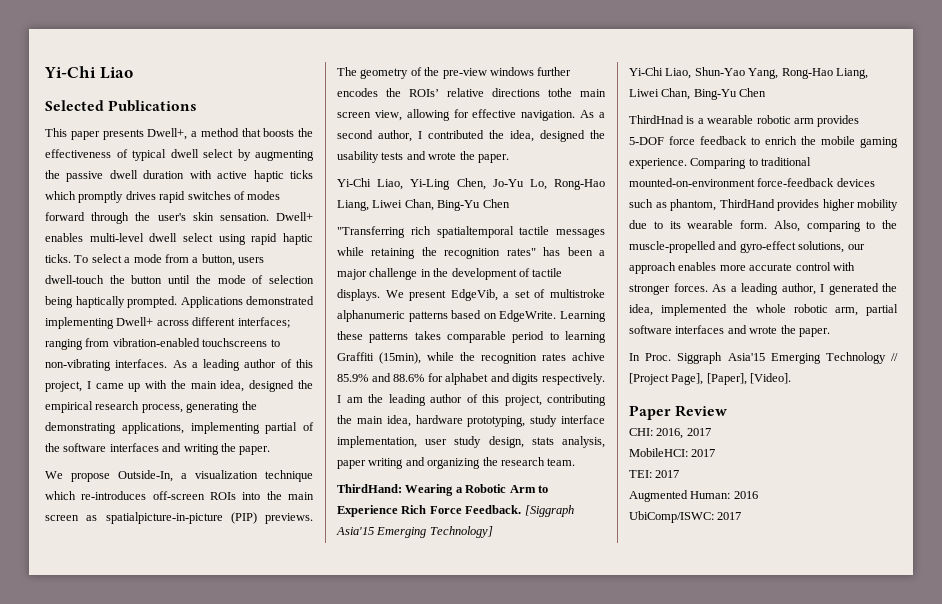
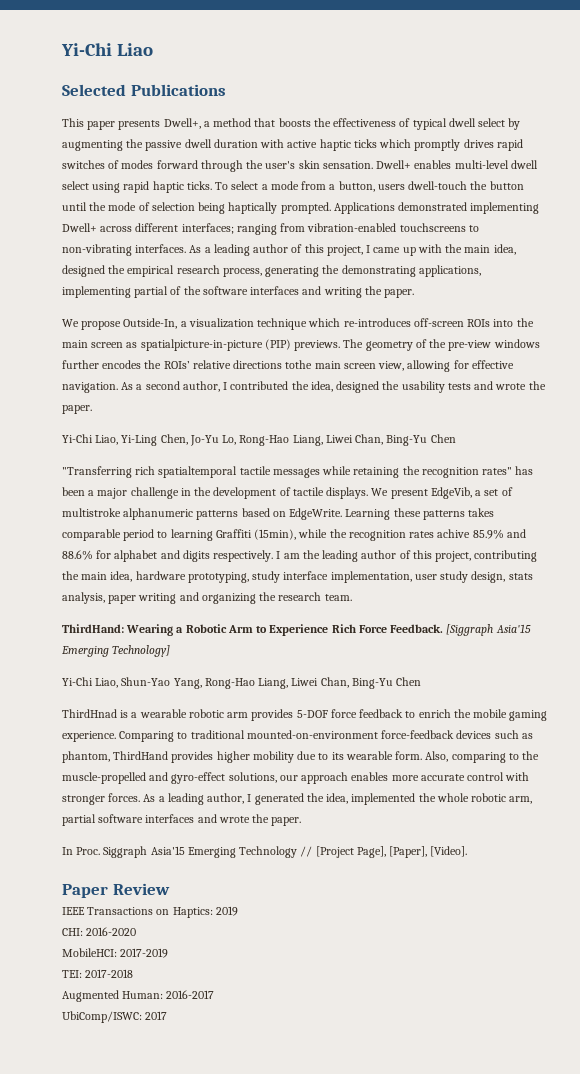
+ IEEE Transactions on Haptics: 2019
- CHI: 2016, 2017
+ CHI: 2016-2020
- MobileHCI: 2017
+ MobileHCI: 2017-2019
- TEI: 2017
+ TEI: 2017-2018
- Augmented Human: 2016
+ Augmented Human: 2016-2017

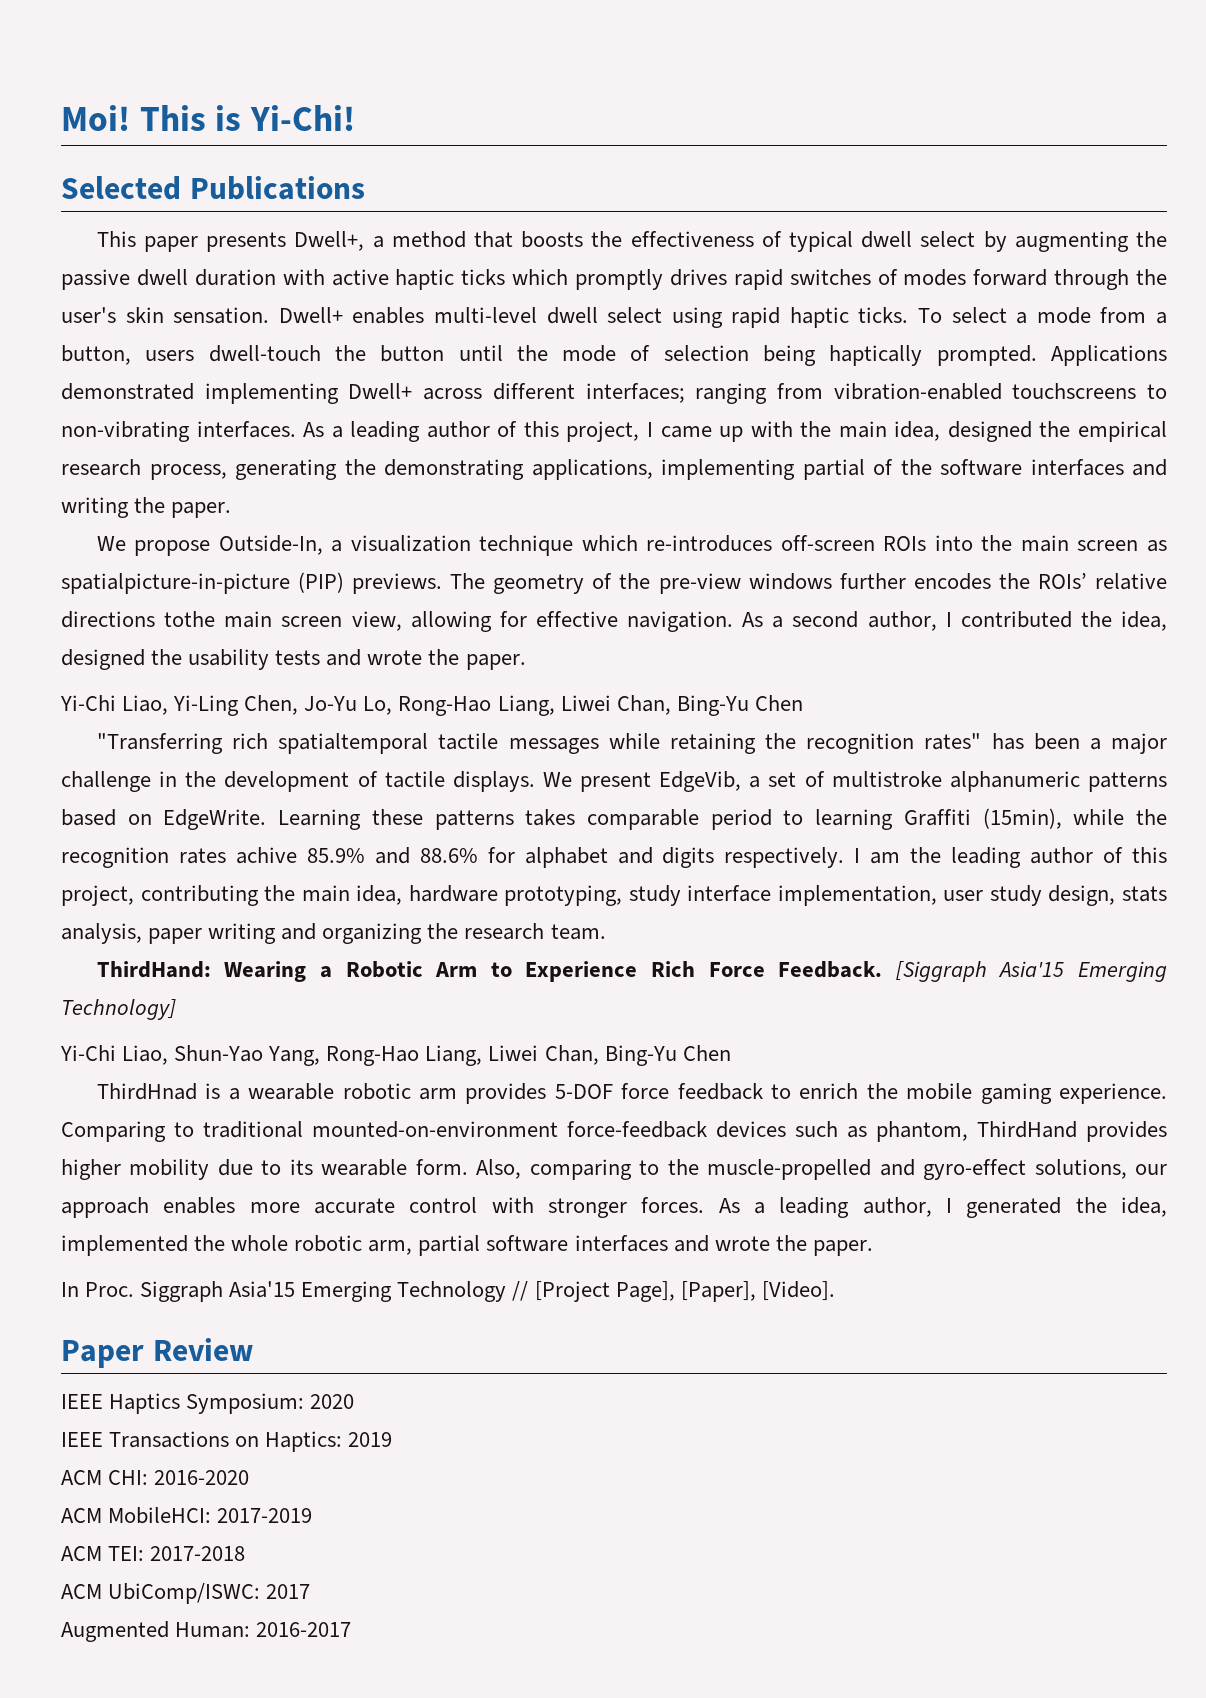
- Yi-Chi Liao
+ Moi! This is Yi-Chi!
+ IEEE Haptics Symposium: 2020
- CHI: 2016-2020
+ ACM CHI: 2016-2020
- MobileHCI: 2017-2019
+ ACM MobileHCI: 2017-2019
- TEI: 2017-2018
+ ACM TEI: 2017-2018
+ ACM UbiComp/ISWC: 2017
- UbiComp/ISWC: 2017

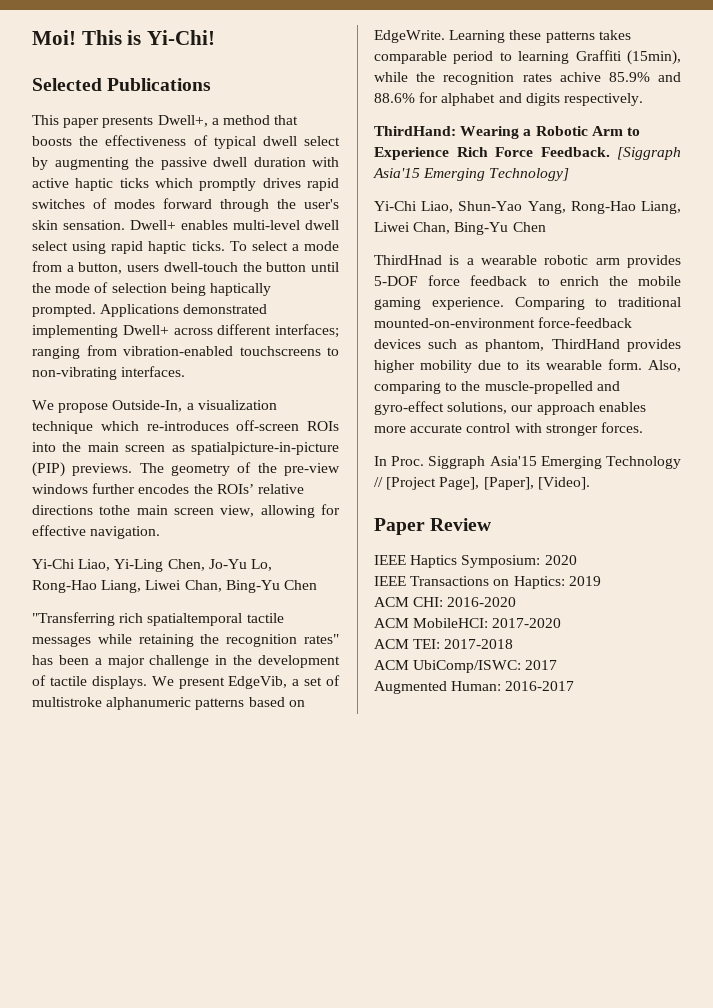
- As a leading author of this project, I came up with the main idea, designed the empirical research process, generating the demonstrating applications, implementing partial of the software interfaces and writing the paper.
- As a second author, I contributed the idea, designed the usability tests and wrote the paper.
- I am the leading author of this project, contributing the main idea, hardware prototyping, study interface implementation, user study design, stats analysis, paper writing and organizing the research team.
- As a leading author, I generated the idea, implemented the whole robotic arm, partial software interfaces and wrote the paper.
- ACM MobileHCI: 2017-2019
+ ACM MobileHCI: 2017-2020

